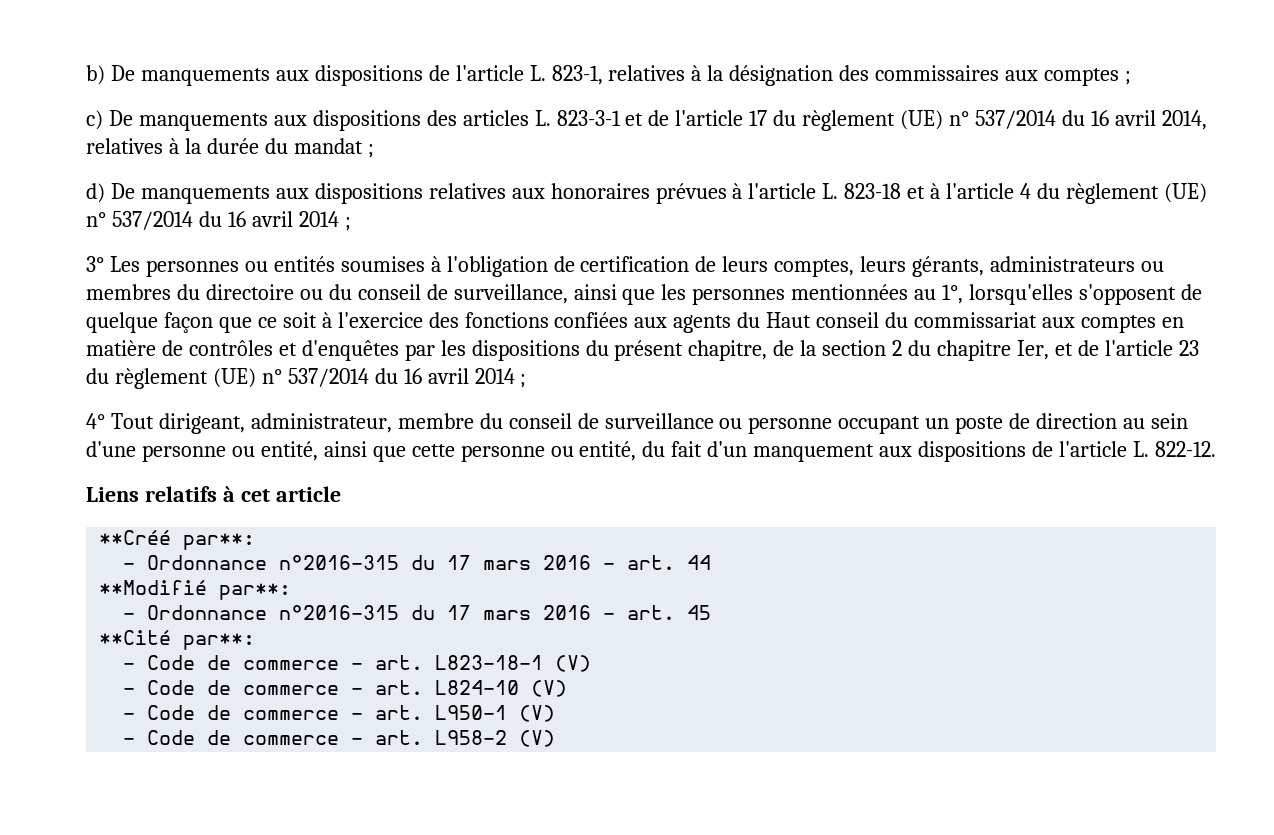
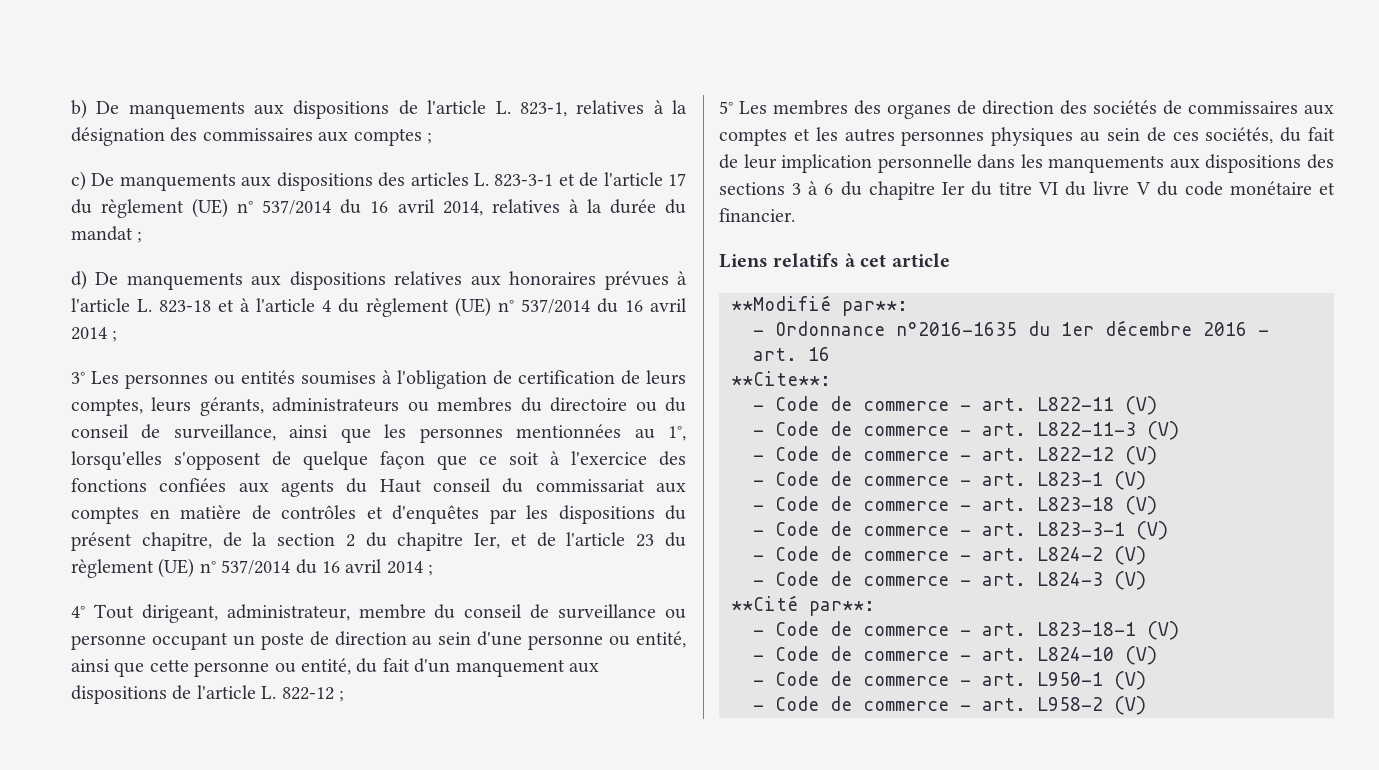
- 4° Tout dirigeant, administrateur, membre du conseil de surveillance ou personne occupant un poste de direction au sein d'une personne ou entité, ainsi que cette personne ou entité, du fait d'un manquement aux dispositions de l'article L. 822-12.
+ 4° Tout dirigeant, administrateur, membre du conseil de surveillance ou personne occupant un poste de direction au sein d'une personne ou entité, ainsi que cette personne ou entité, du fait d'un manquement aux dispositions de l'article L. 822-12 ;
+ 5° Les membres des organes de direction des sociétés de commissaires aux comptes et les autres personnes physiques au sein de ces sociétés, du fait de leur implication personnelle dans les manquements aux dispositions des sections 3 à 6 du chapitre Ier du titre VI du livre V du code monétaire et financier.
- **Créé par**:
- - Ordonnance n°2016-315 du 17 mars 2016 - art. 44
  **Modifié par**:
- - Ordonnance n°2016-315 du 17 mars 2016 - art. 45
+ - Ordonnance n°2016-1635 du 1er décembre 2016 - art. 16
+ **Cite**:
+ - Code de commerce - art. L822-11 (V)
+ - Code de commerce - art. L822-11-3 (V)
+ - Code de commerce - art. L822-12 (V)
+ - Code de commerce - art. L823-1 (V)
+ - Code de commerce - art. L823-18 (V)
+ - Code de commerce - art. L823-3-1 (V)
+ - Code de commerce - art. L824-2 (V)
+ - Code de commerce - art. L824-3 (V)

